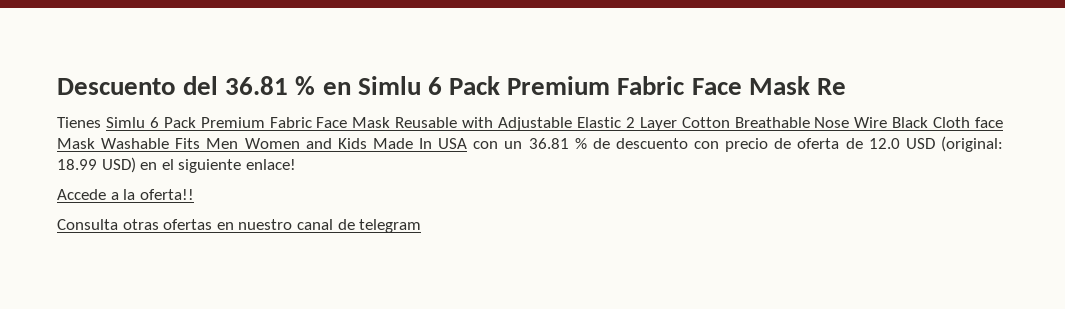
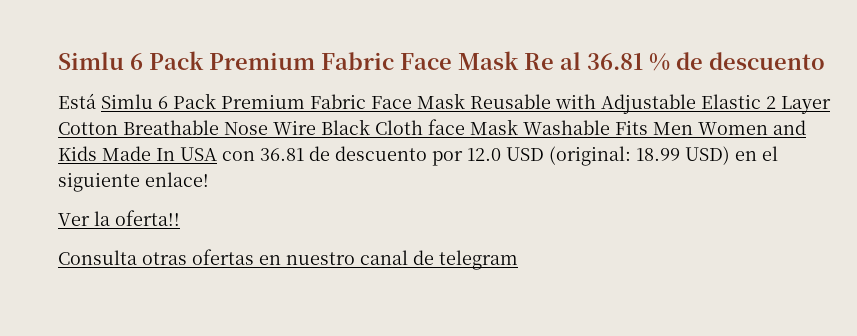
- Descuento del 36.81 % en Simlu 6 Pack Premium Fabric Face Mask Re
- Tienes Simlu 6 Pack Premium Fabric Face Mask Reusable with Adjustable Elastic 2 Layer Cotton Breathable Nose Wire Black Cloth face Mask Washable Fits Men Women and Kids Made In USA con un 36.81 % de descuento con precio de oferta de 12.0 USD (original: 18.99 USD) en el siguiente enlace!
+ Simlu 6 Pack Premium Fabric Face Mask Re al 36.81 % de descuento
+ Está Simlu 6 Pack Premium Fabric Face Mask Reusable with Adjustable Elastic 2 Layer Cotton Breathable Nose Wire Black Cloth face Mask Washable Fits Men Women and Kids Made In USA con 36.81 de descuento por 12.0 USD (original: 18.99 USD) en el siguiente enlace!
- Accede a la oferta!!
+ Ver la oferta!!

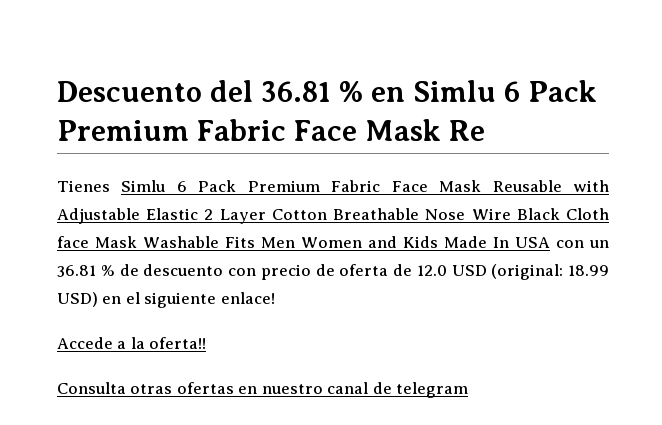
- Simlu 6 Pack Premium Fabric Face Mask Re al 36.81 % de descuento
- Está Simlu 6 Pack Premium Fabric Face Mask Reusable with Adjustable Elastic 2 Layer Cotton Breathable Nose Wire Black Cloth face Mask Washable Fits Men Women and Kids Made In USA con 36.81 de descuento por 12.0 USD (original: 18.99 USD) en el siguiente enlace!
+ Descuento del 36.81 % en Simlu 6 Pack Premium Fabric Face Mask Re
+ Tienes Simlu 6 Pack Premium Fabric Face Mask Reusable with Adjustable Elastic 2 Layer Cotton Breathable Nose Wire Black Cloth face Mask Washable Fits Men Women and Kids Made In USA con un 36.81 % de descuento con precio de oferta de 12.0 USD (original: 18.99 USD) en el siguiente enlace!
- Ver la oferta!!
+ Accede a la oferta!!

